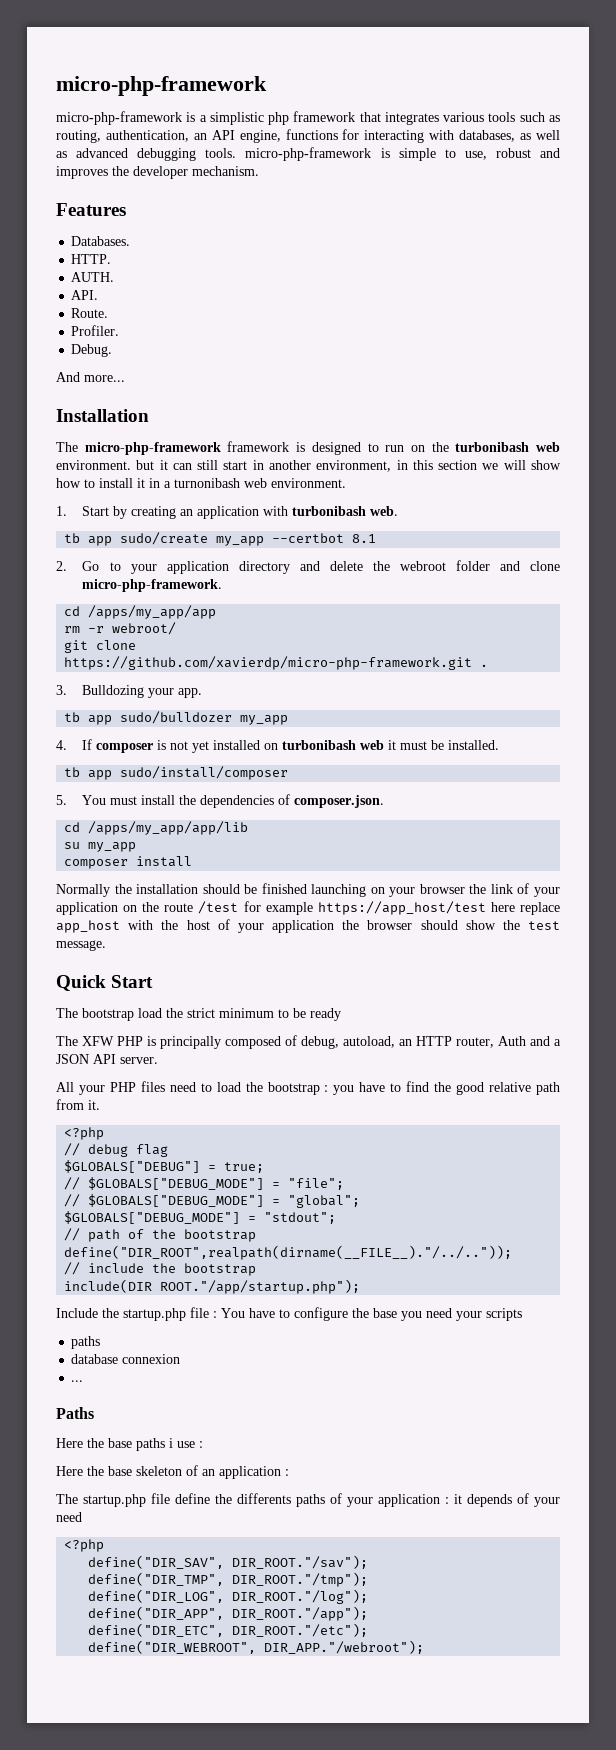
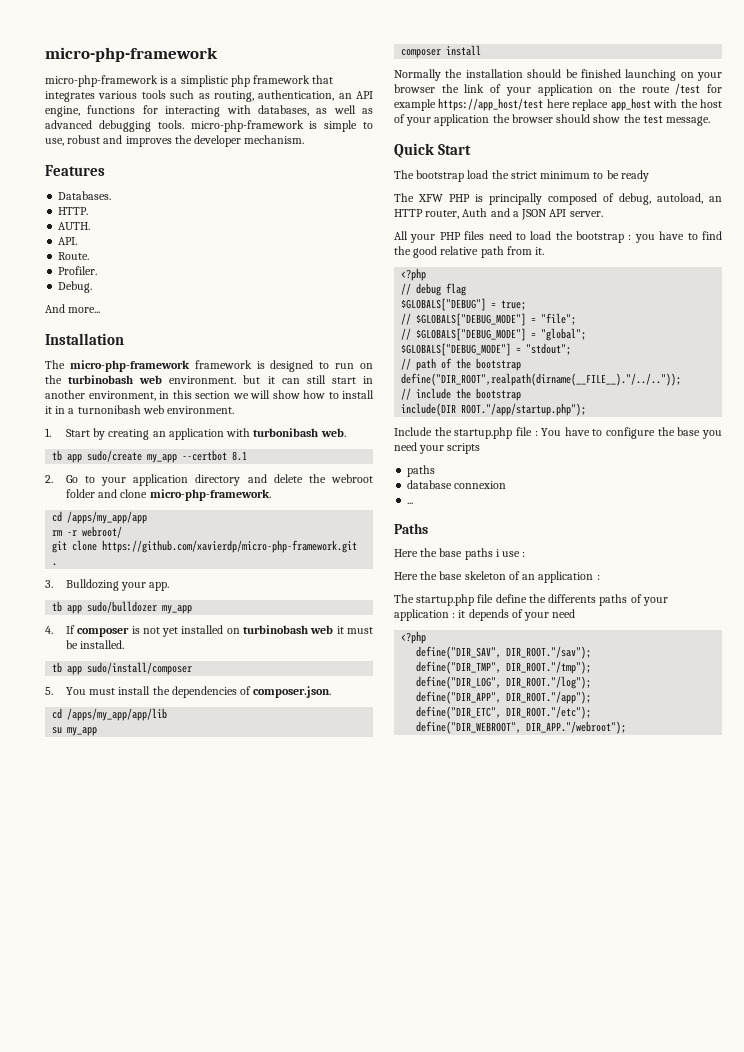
- The micro-php-framework framework is designed to run on the turbonibash web environment. but it can still start in another environment, in this section we will show how to install it in a turnonibash web environment.
+ The micro-php-framework framework is designed to run on the turbinobash web environment. but it can still start in another environment, in this section we will show how to install it in a turnonibash web environment.
- 4. If composer is not yet installed on turbonibash web it must be installed.
+ 4. If composer is not yet installed on turbinobash web it must be installed.

